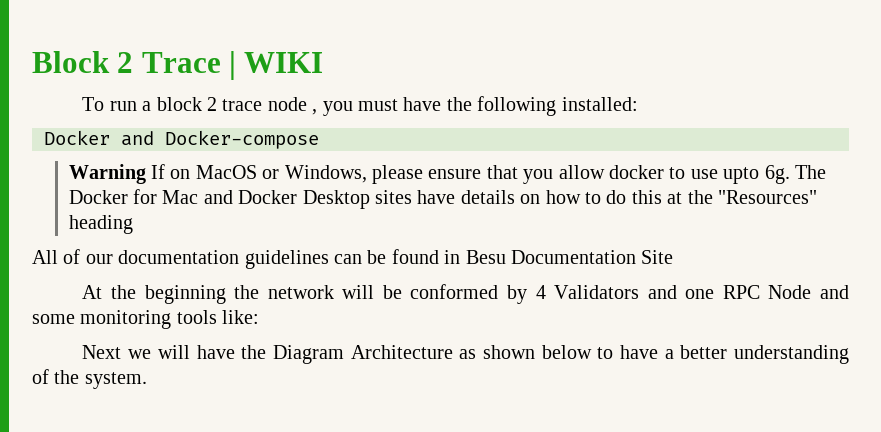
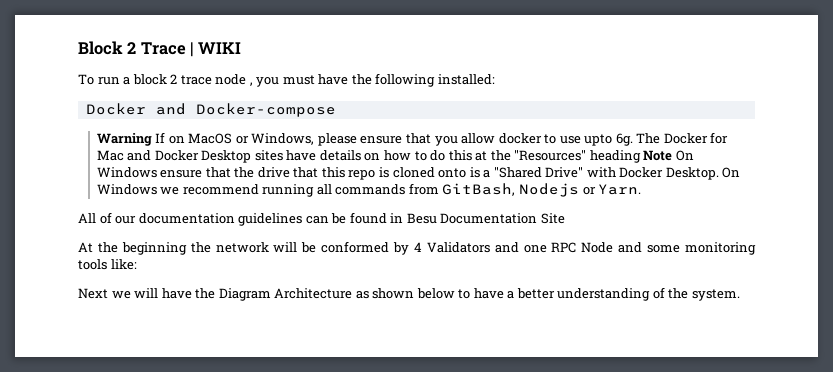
- The Docker for Mac and Docker Desktop sites have details on how to do this at the "Resources" heading
+ The Docker for Mac and Docker Desktop sites have details on how to do this at the "Resources" heading Note On Windows ensure that the drive that this repo is cloned onto is a "Shared Drive" with Docker Desktop. On Windows we recommend running all commands from GitBash, Nodejs or Yarn.

